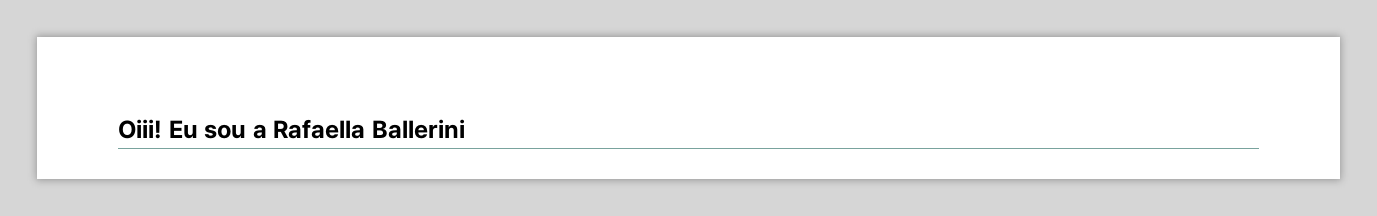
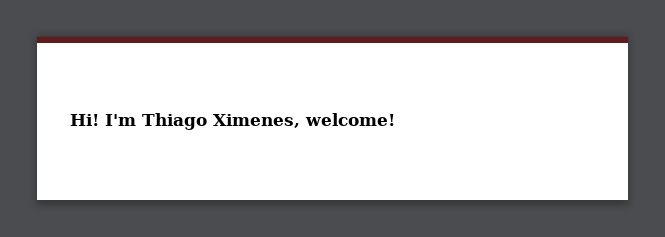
- Oiii! Eu sou a Rafaella Ballerini
+ Hi! I'm Thiago Ximenes, welcome!

